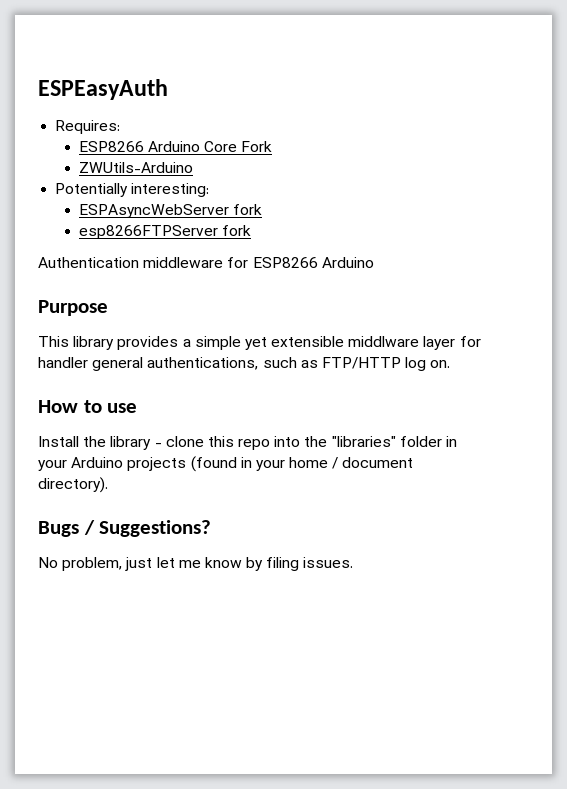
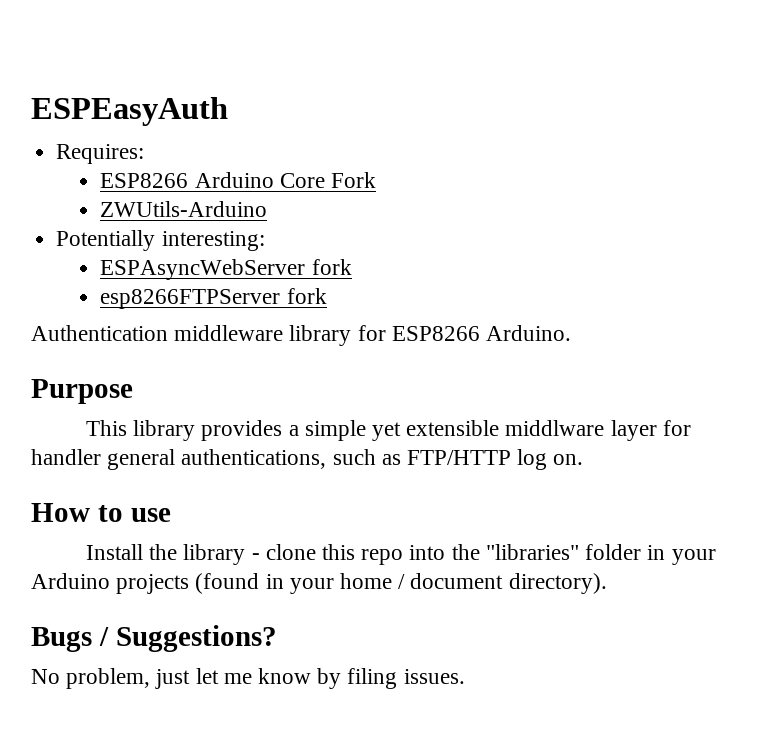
- Authentication middleware for ESP8266 Arduino
+ Authentication middleware library for ESP8266 Arduino.

